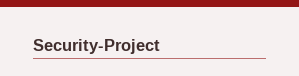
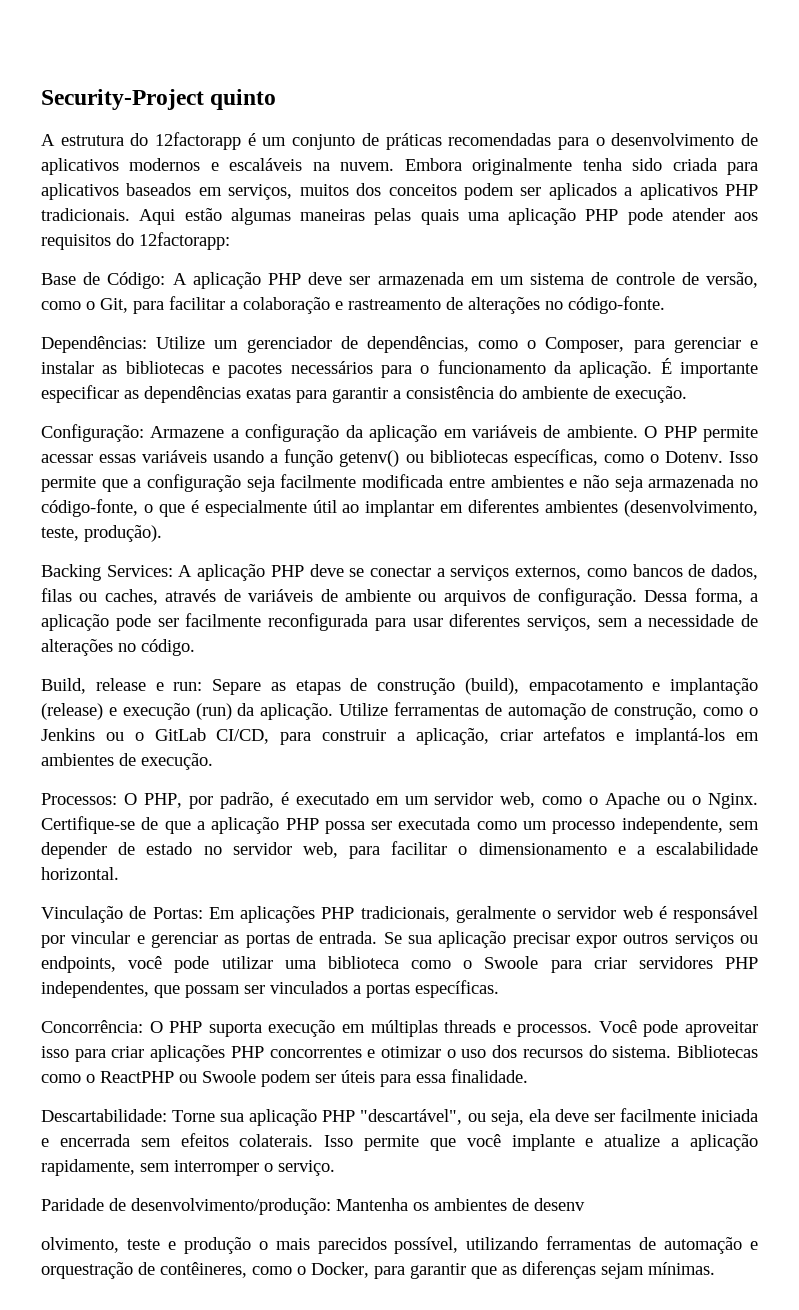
- Security-Project
+ Security-Project quinto
+ A estrutura do 12factorapp é um conjunto de práticas recomendadas para o desenvolvimento de aplicativos modernos e escaláveis na nuvem. Embora originalmente tenha sido criada para aplicativos baseados em serviços, muitos dos conceitos podem ser aplicados a aplicativos PHP tradicionais. Aqui estão algumas maneiras pelas quais uma aplicação PHP pode atender aos requisitos do 12factorapp:
+ Base de Código: A aplicação PHP deve ser armazenada em um sistema de controle de versão, como o Git, para facilitar a colaboração e rastreamento de alterações no código-fonte.
+ Dependências: Utilize um gerenciador de dependências, como o Composer, para gerenciar e instalar as bibliotecas e pacotes necessários para o funcionamento da aplicação. É importante especificar as dependências exatas para garantir a consistência do ambiente de execução.
+ Configuração: Armazene a configuração da aplicação em variáveis de ambiente. O PHP permite acessar essas variáveis usando a função getenv() ou bibliotecas específicas, como o Dotenv. Isso permite que a configuração seja facilmente modificada entre ambientes e não seja armazenada no código-fonte, o que é especialmente útil ao implantar em diferentes ambientes (desenvolvimento, teste, produção).
+ Backing Services: A aplicação PHP deve se conectar a serviços externos, como bancos de dados, filas ou caches, através de variáveis de ambiente ou arquivos de configuração. Dessa forma, a aplicação pode ser facilmente reconfigurada para usar diferentes serviços, sem a necessidade de alterações no código.
+ Build, release e run: Separe as etapas de construção (build), empacotamento e implantação (release) e execução (run) da aplicação. Utilize ferramentas de automação de construção, como o Jenkins ou o GitLab CI/CD, para construir a aplicação, criar artefatos e implantá-los em ambientes de execução.
+ Processos: O PHP, por padrão, é executado em um servidor web, como o Apache ou o Nginx. Certifique-se de que a aplicação PHP possa ser executada como um processo independente, sem depender de estado no servidor web, para facilitar o dimensionamento e a escalabilidade horizontal.
+ Vinculação de Portas: Em aplicações PHP tradicionais, geralmente o servidor web é responsável por vincular e gerenciar as portas de entrada. Se sua aplicação precisar expor outros serviços ou endpoints, você pode utilizar uma biblioteca como o Swoole para criar servidores PHP independentes, que possam ser vinculados a portas específicas.
+ Concorrência: O PHP suporta execução em múltiplas threads e processos. Você pode aproveitar isso para criar aplicações PHP concorrentes e otimizar o uso dos recursos do sistema. Bibliotecas como o ReactPHP ou Swoole podem ser úteis para essa finalidade.
+ Descartabilidade: Torne sua aplicação PHP "descartável", ou seja, ela deve ser facilmente iniciada e encerrada sem efeitos colaterais. Isso permite que você implante e atualize a aplicação rapidamente, sem interromper o serviço.
+ Paridade de desenvolvimento/produção: Mantenha os ambientes de desenv
+ olvimento, teste e produção o mais parecidos possível, utilizando ferramentas de automação e orquestração de contêineres, como o Docker, para garantir que as diferenças sejam mínimas.

